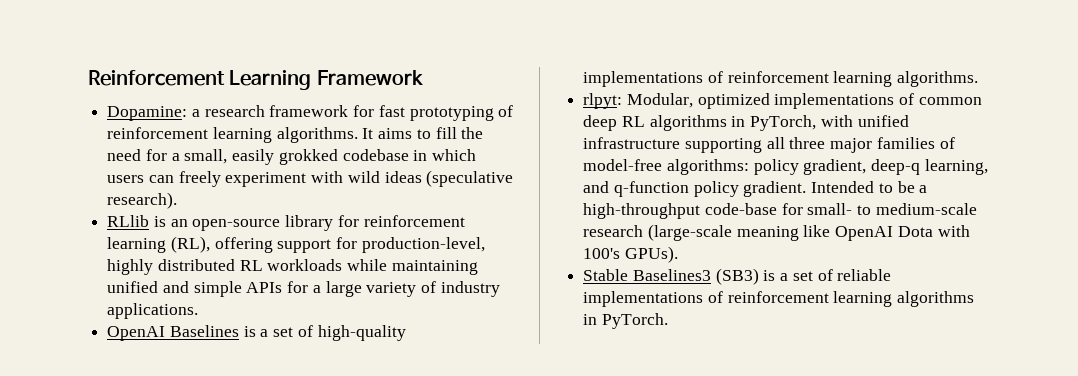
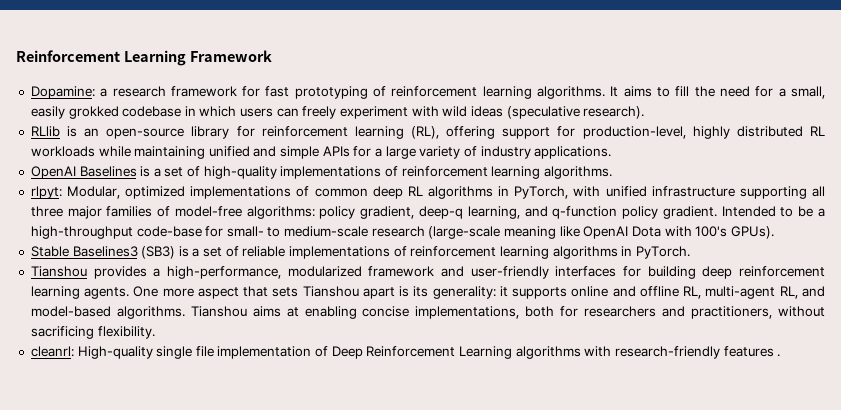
+ Tianshou provides a high-performance, modularized framework and user-friendly interfaces for building deep reinforcement learning agents. One more aspect that sets Tianshou apart is its generality: it supports online and offline RL, multi-agent RL, and model-based algorithms. Tianshou aims at enabling concise implementations, both for researchers and practitioners, without sacrificing flexibility.
+ cleanrl: High-quality single file implementation of Deep Reinforcement Learning algorithms with research-friendly features .

